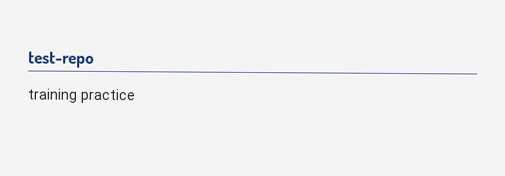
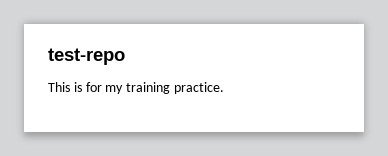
- training practice
+ This is for my training practice.

